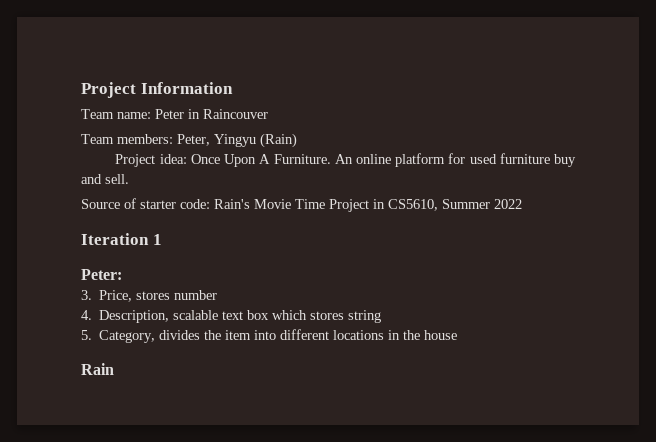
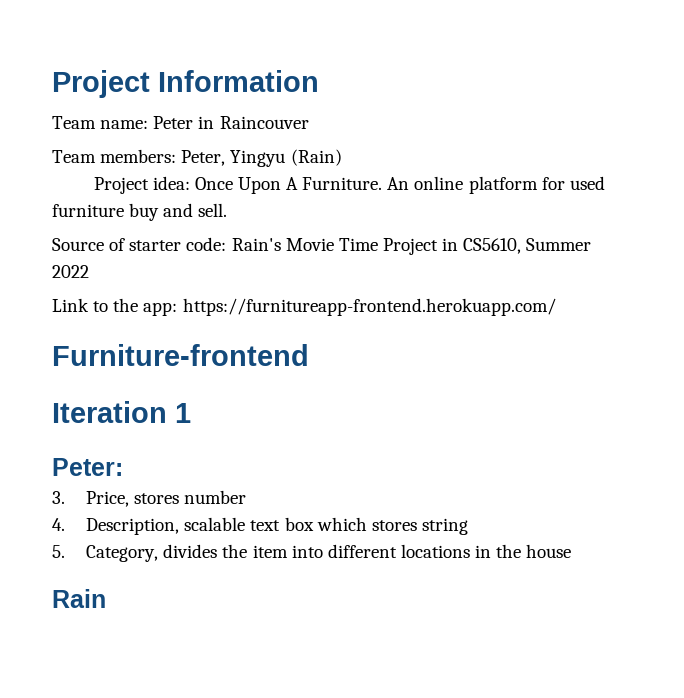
+ Link to the app: https://furnitureapp-frontend.herokuapp.com/
+ Furniture-frontend

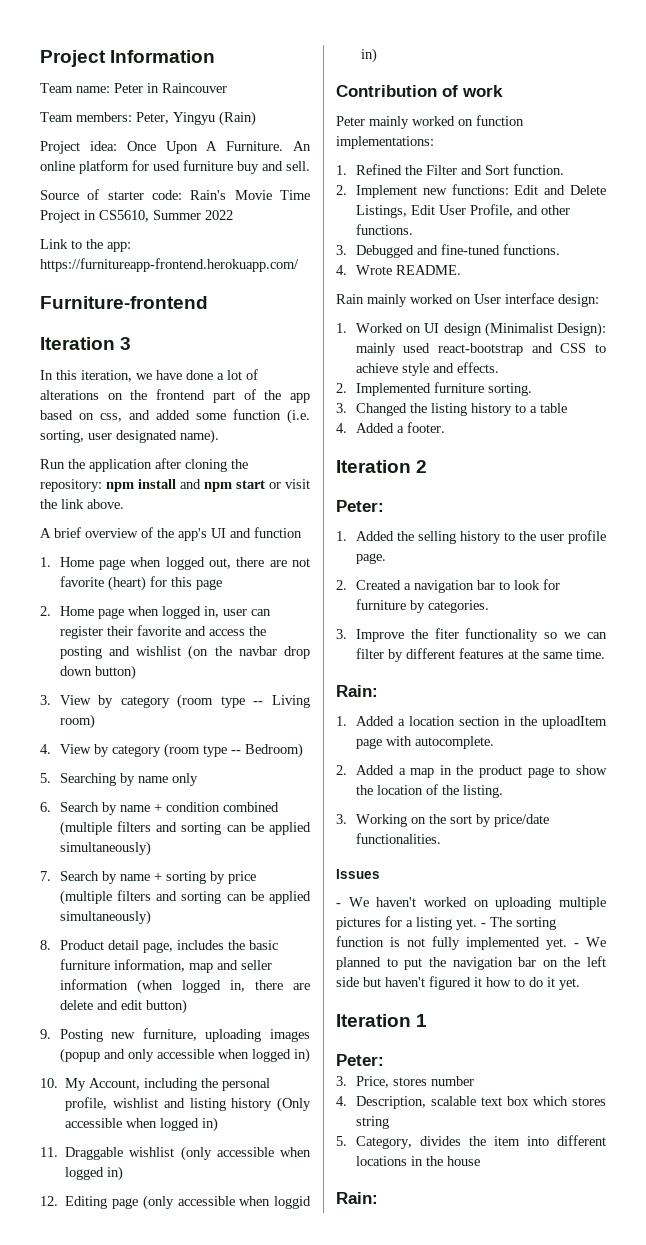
+ Iteration 3
+ In this iteration, we have done a lot of alterations on the frontend part of the app based on css, and added some function (i.e. sorting, user designated name).
+ Run the application after cloning the repository: npm install and npm start or visit the link above.
+ A brief overview of the app's UI and function
+ 1. Home page when logged out, there are not favorite (heart) for this page
+ 2. Home page when logged in, user can register their favorite and access the posting and wishlist (on the navbar drop down button)
+ 3. View by category (room type -- Living room)
+ 4. View by category (room type -- Bedroom)
+ 5. Searching by name only
+ 6. Search by name + condition combined (multiple filters and sorting can be applied simultaneously)
+ 7. Search by name + sorting by price (multiple filters and sorting can be applied simultaneously)
+ 8. Product detail page, includes the basic furniture information, map and seller information (when logged in, there are delete and edit button)
+ 9. Posting new furniture, uploading images (popup and only accessible when logged in)
+ 10. My Account, including the personal profile, wishlist and listing history (Only accessible when logged in)
+ 11. Draggable wishlist (only accessible when logged in)
+ 12. Editing page (only accessible when loggid in)
+ Contribution of work
+ Peter mainly worked on function implementations:
+ 1. Refined the Filter and Sort function.
+ 2. Implement new functions: Edit and Delete Listings, Edit User Profile, and other functions.
+ 3. Debugged and fine-tuned functions.
+ 4. Wrote README.
+ Rain mainly worked on User interface design:
+ 1. Worked on UI design (Minimalist Design): mainly used react-bootstrap and CSS to achieve style and effects.
+ 2. Implemented furniture sorting.
+ 3. Changed the listing history to a table
+ 4. Added a footer.
+ Iteration 2
+ Peter:
+ 1. Added the selling history to the user profile page.
+ 2. Created a navigation bar to look for furniture by categories.
+ 3. Improve the fiter functionality so we can filter by different features at the same time.
+ Rain:
+ 1. Added a location section in the uploadItem page with autocomplete.
+ 2. Added a map in the product page to show the location of the listing.
+ 3. Working on the sort by price/date functionalities.
+ Issues
+ - We haven't worked on uploading multiple pictures for a listing yet. - The sorting function is not fully implemented yet. - We planned to put the navigation bar on the left side but haven't figured it how to do it yet.
  5. Category, divides the item into different locations in the house
- Rain
+ Rain:

